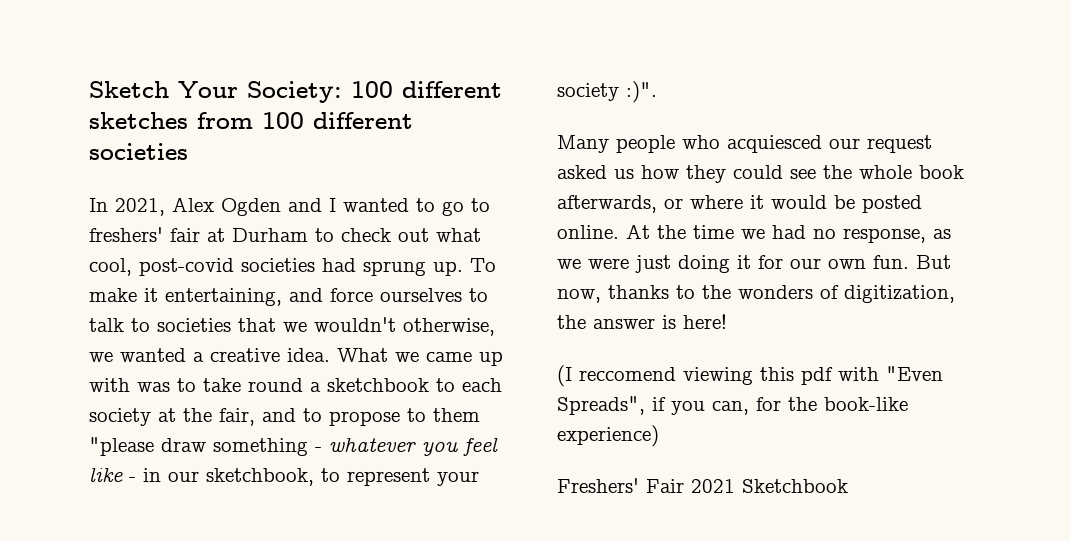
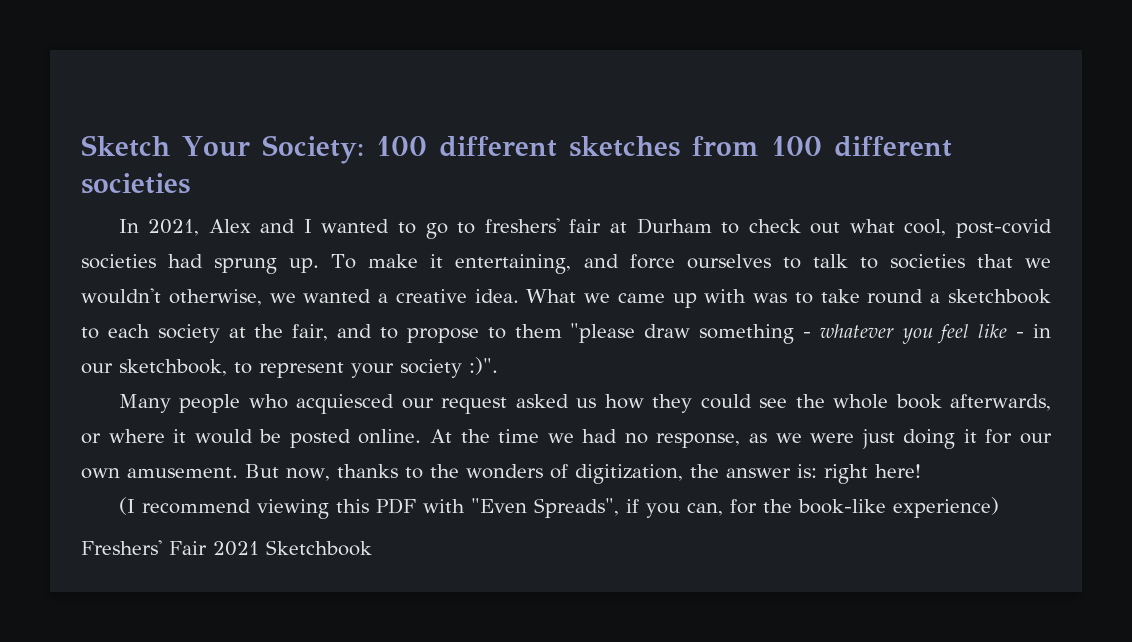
- In 2021, Alex Ogden and I wanted to go to freshers' fair at Durham to check out what cool, post-covid societies had sprung up.
+ In 2021, Alex and I wanted to go to freshers' fair at Durham to check out what cool, post-covid societies had sprung up.
- At the time we had no response, as we were just doing it for our own fun.
+ At the time we had no response, as we were just doing it for our own amusement.
- But now, thanks to the wonders of digitization, the answer is here!
+ But now, thanks to the wonders of digitization, the answer is: right here!
- (I reccomend viewing this pdf with "Even Spreads", if you can, for the book-like experience)
+ (I recommend viewing this PDF with "Even Spreads", if you can, for the book-like experience)

